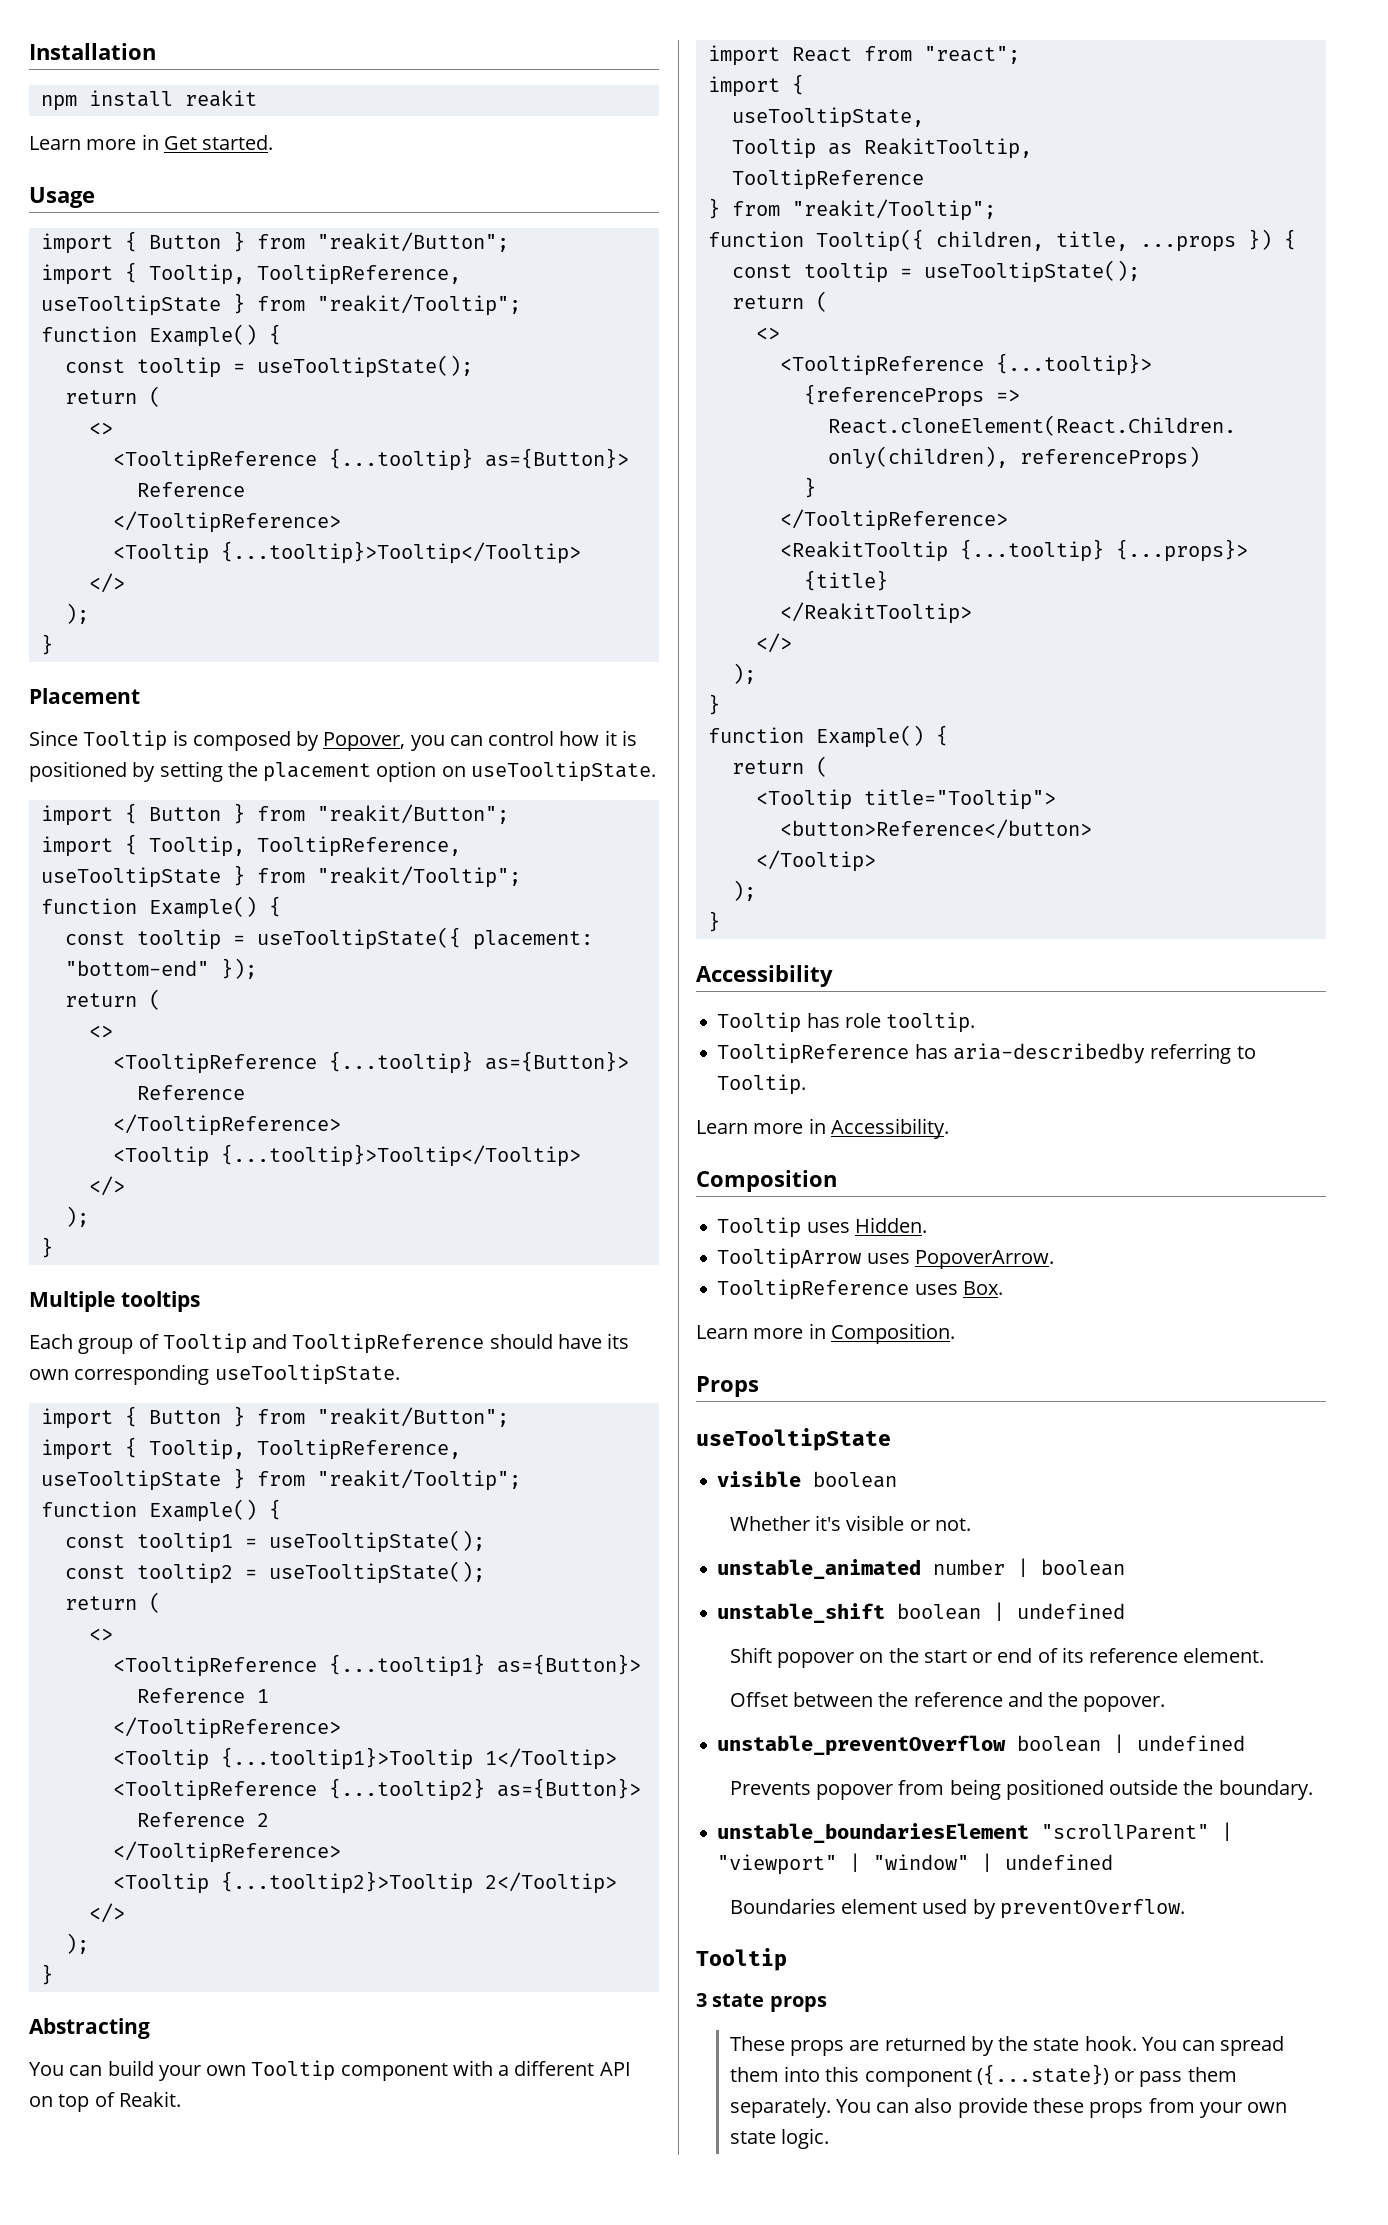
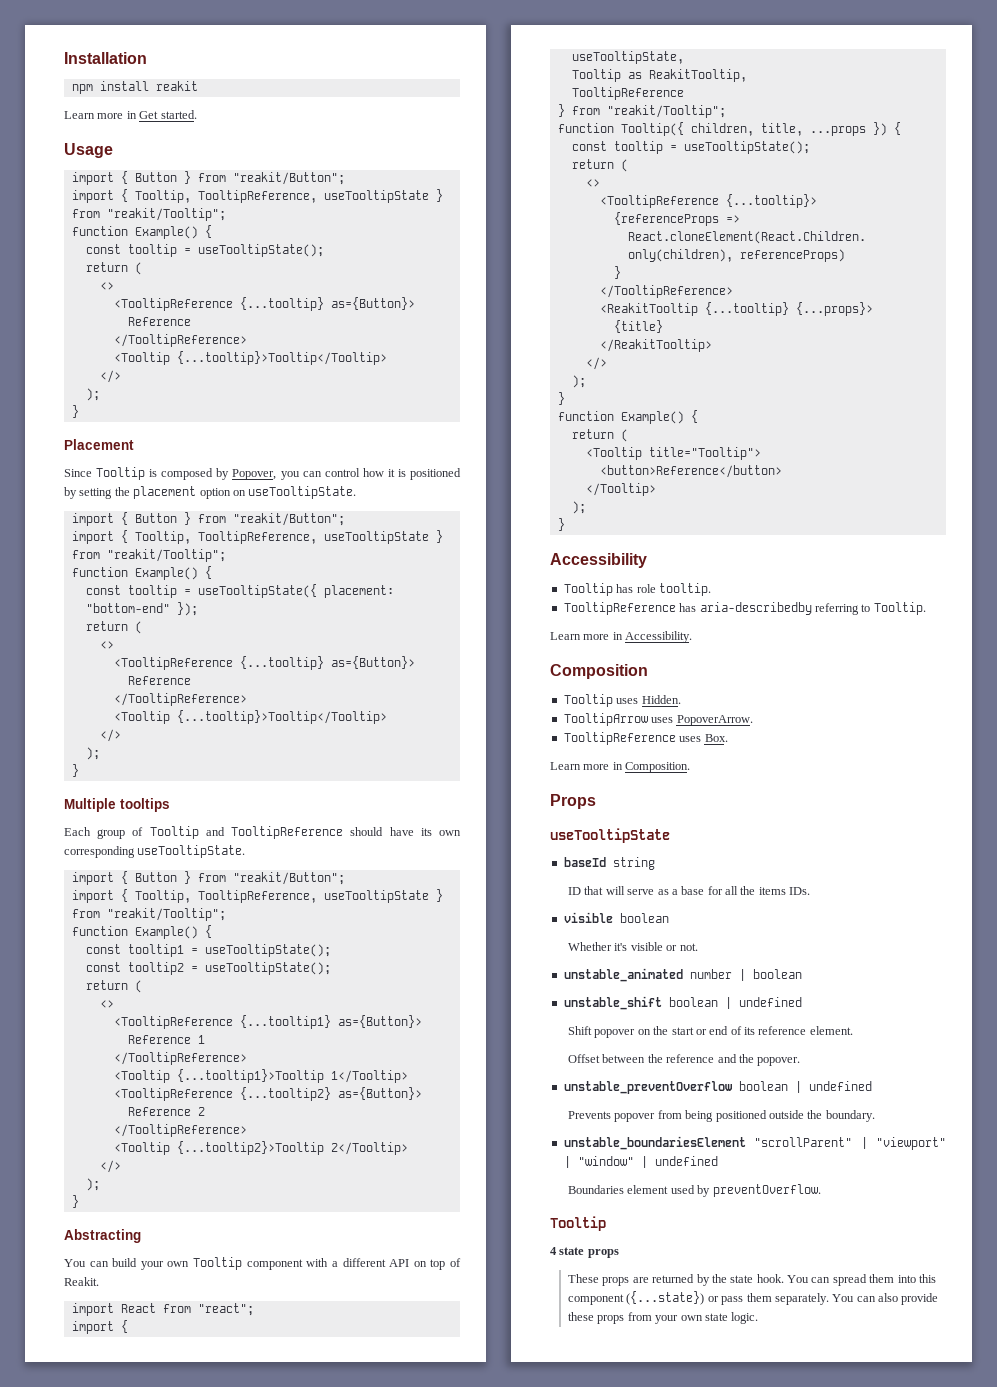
+ baseId string
+ ID that will serve as a base for all the items IDs.
- 3 state props
+ 4 state props

